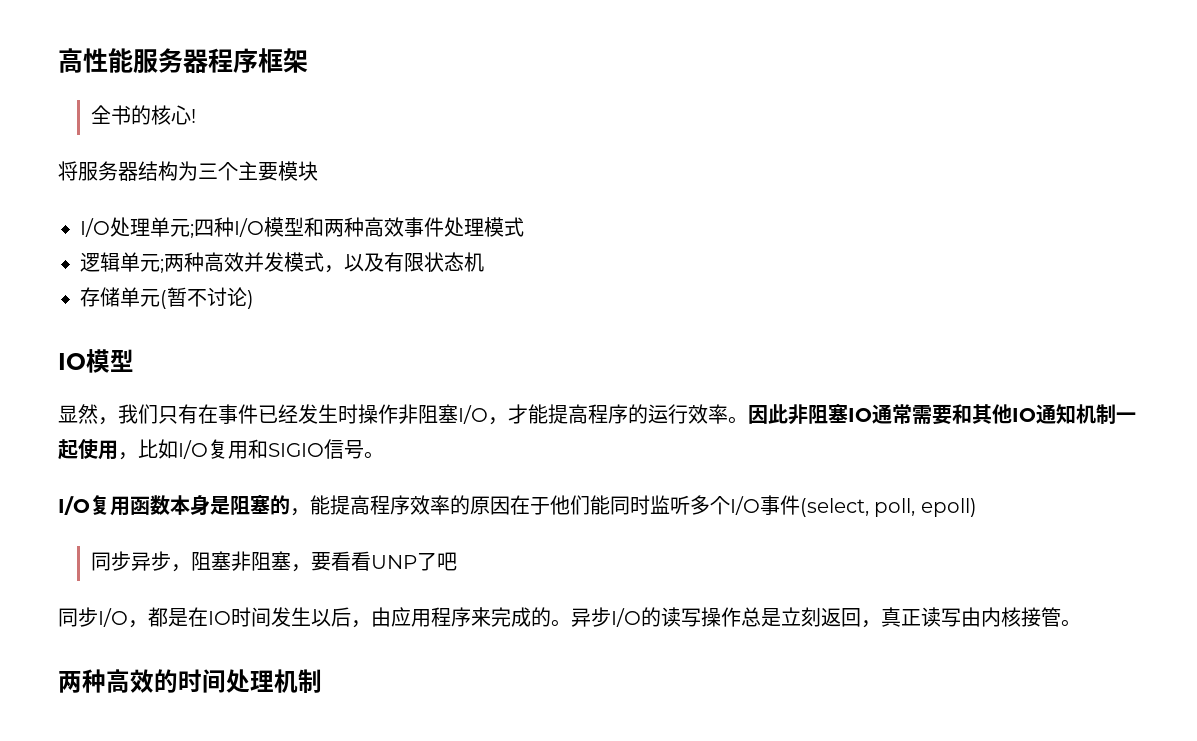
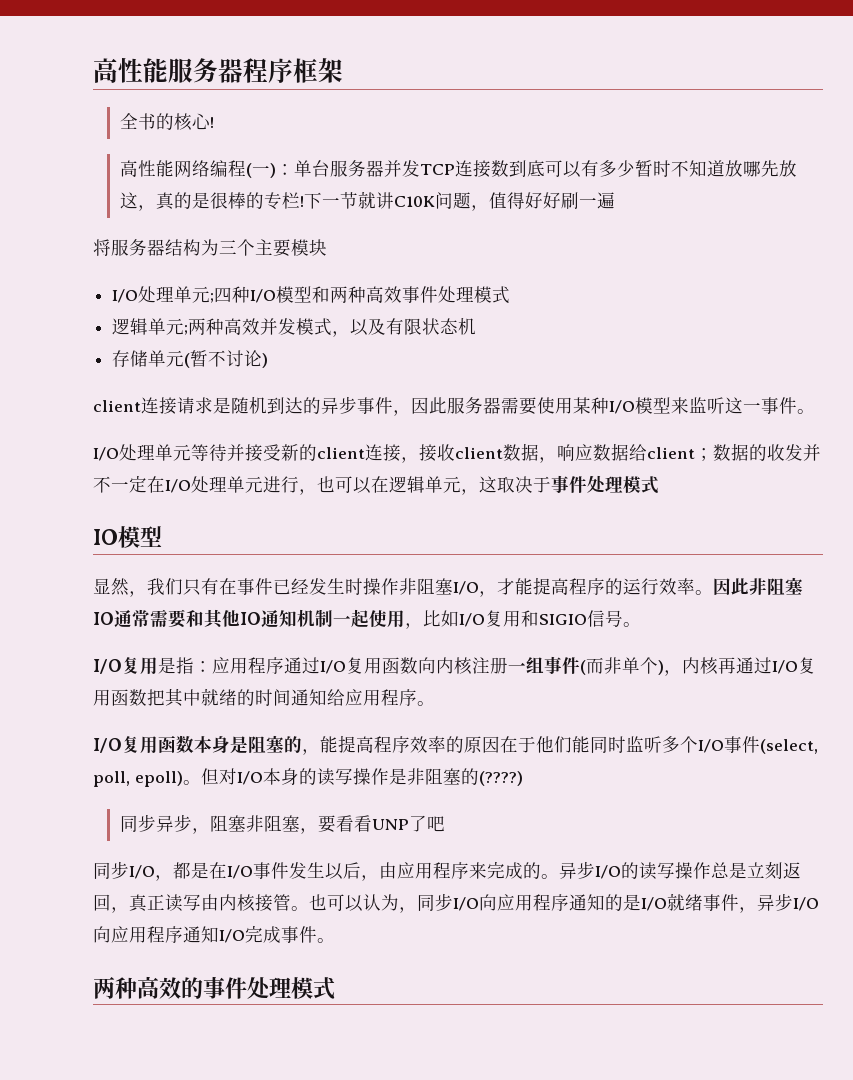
+ 高性能网络编程(一)：单台服务器并发TCP连接数到底可以有多少暂时不知道放哪先放这，真的是很棒的专栏!下一节就讲C10K问题，值得好好刷一遍
+ client连接请求是随机到达的异步事件，因此服务器需要使用某种I/O模型来监听这一事件。
+ I/O处理单元等待并接受新的client连接，接收client数据，响应数据给client；数据的收发并不一定在I/O处理单元进行，也可以在逻辑单元，这取决于事件处理模式
+ I/O复用是指：应用程序通过I/O复用函数向内核注册一组事件(而非单个)，内核再通过I/O复用函数把其中就绪的时间通知给应用程序。
- I/O复用函数本身是阻塞的，能提高程序效率的原因在于他们能同时监听多个I/O事件(select, poll, epoll)
+ I/O复用函数本身是阻塞的，能提高程序效率的原因在于他们能同时监听多个I/O事件(select, poll, epoll)。但对I/O本身的读写操作是非阻塞的(????)
- 同步I/O，都是在IO时间发生以后，由应用程序来完成的。
+ 同步I/O，都是在I/O事件发生以后，由应用程序来完成的。
+ 也可以认为，同步I/O向应用程序通知的是I/O就绪事件，异步I/O向应用程序通知I/O完成事件。
- 两种高效的时间处理机制
+ 两种高效的事件处理模式

